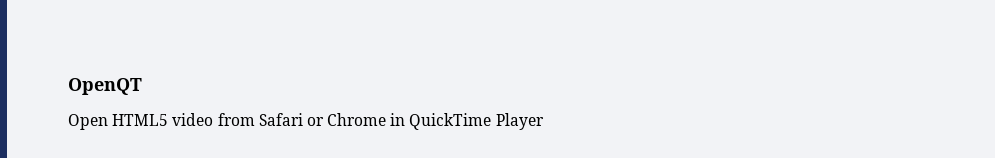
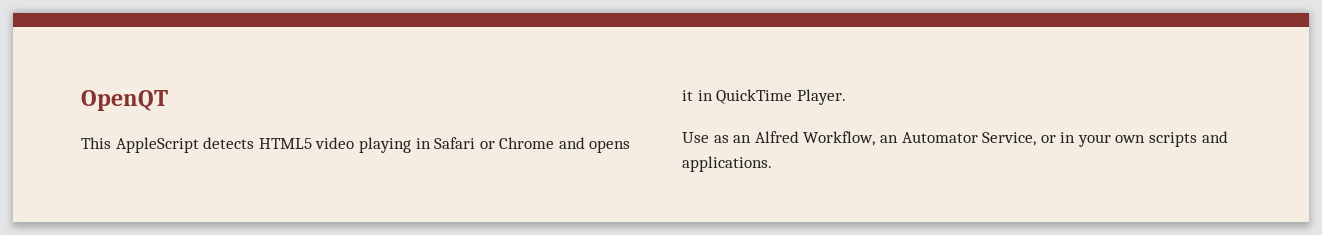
- Open HTML5 video from Safari or Chrome in QuickTime Player
+ This AppleScript detects HTML5 video playing in Safari or Chrome and opens it in QuickTime Player.
+ Use as an Alfred Workflow, an Automator Service, or in your own scripts and applications.

